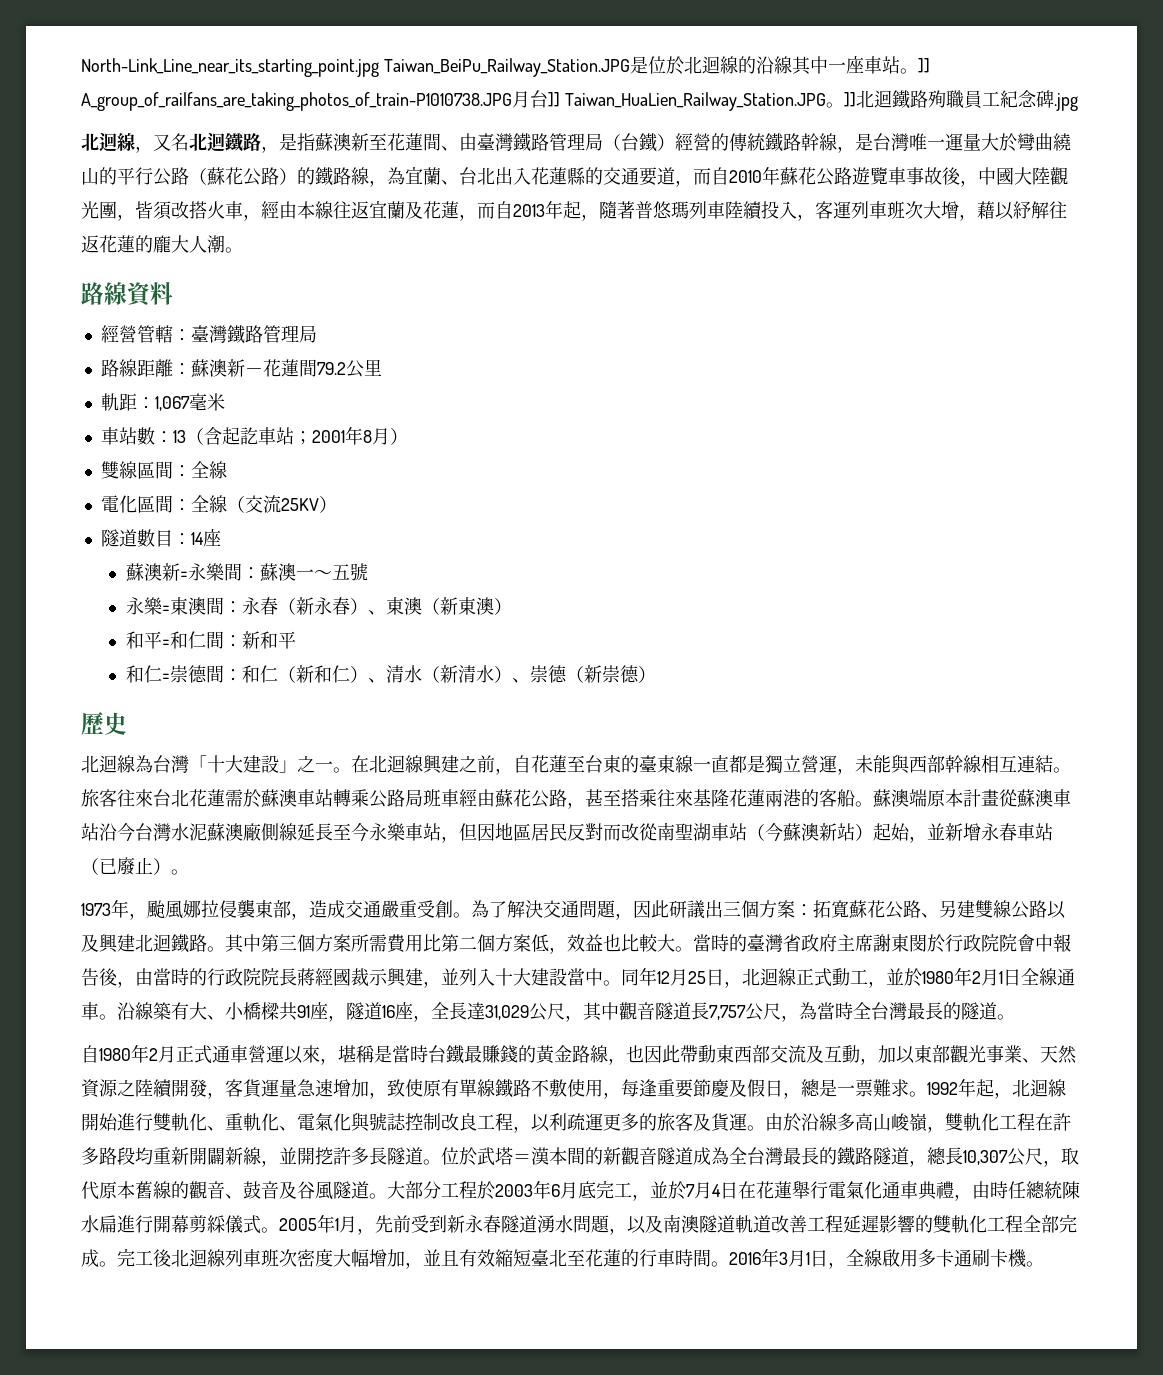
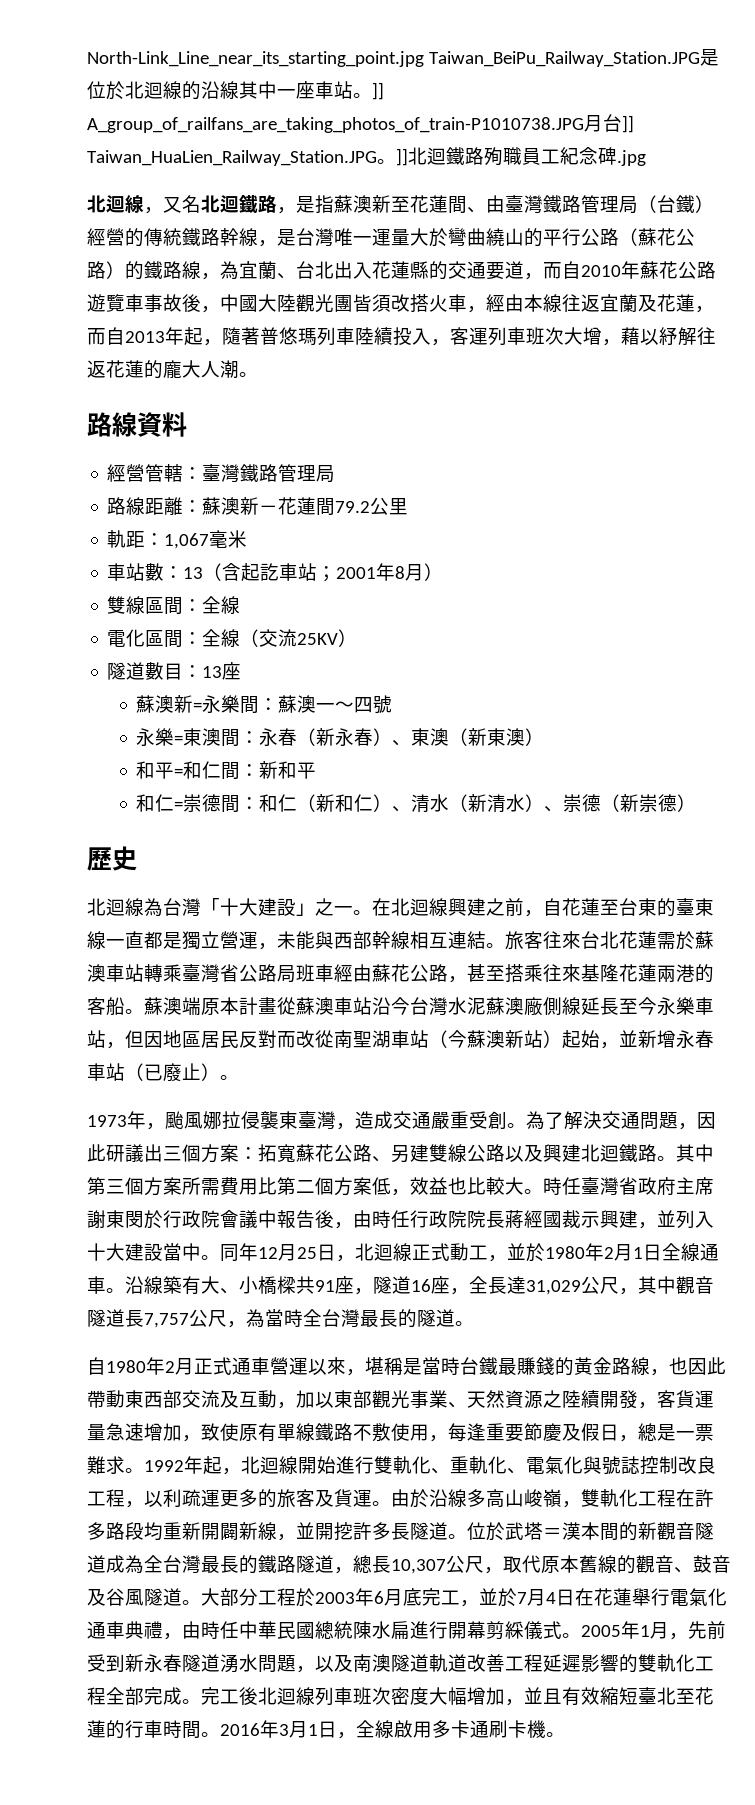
- 北迴線，又名北迴鐵路，是指蘇澳新至花蓮間、由臺灣鐵路管理局（台鐵）經營的傳統鐵路幹線，是台灣唯一運量大於彎曲繞山的平行公路（蘇花公路）的鐵路線，為宜蘭、台北出入花蓮縣的交通要道，而自2010年蘇花公路遊覽車事故後，中國大陸觀光團，皆須改搭火車，經由本線往返宜蘭及花蓮，而自2013年起，隨著普悠瑪列車陸續投入，客運列車班次大增，藉以紓解往返花蓮的龐大人潮。
+ 北迴線，又名北迴鐵路，是指蘇澳新至花蓮間、由臺灣鐵路管理局（台鐵）經營的傳統鐵路幹線，是台灣唯一運量大於彎曲繞山的平行公路（蘇花公路）的鐵路線，為宜蘭、台北出入花蓮縣的交通要道，而自2010年蘇花公路遊覽車事故後，中國大陸觀光團皆須改搭火車，經由本線往返宜蘭及花蓮，而自2013年起，隨著普悠瑪列車陸續投入，客運列車班次大增，藉以紓解往返花蓮的龐大人潮。
- 隧道數目：14座
+ 隧道數目：13座
- 蘇澳新=永樂間：蘇澳一～五號
+ 蘇澳新=永樂間：蘇澳一～四號
- 旅客往來台北花蓮需於蘇澳車站轉乘公路局班車經由蘇花公路，甚至搭乘往來基隆花蓮兩港的客船。
+ 旅客往來台北花蓮需於蘇澳車站轉乘臺灣省公路局班車經由蘇花公路，甚至搭乘往來基隆花蓮兩港的客船。
- 1973年，颱風娜拉侵襲東部，造成交通嚴重受創。
+ 1973年，颱風娜拉侵襲東臺灣，造成交通嚴重受創。
- 當時的臺灣省政府主席謝東閔於行政院院會中報告後，由當時的行政院院長蔣經國裁示興建，並列入十大建設當中。
+ 時任臺灣省政府主席謝東閔於行政院會議中報告後，由時任行政院院長蔣經國裁示興建，並列入十大建設當中。
- 大部分工程於2003年6月底完工，並於7月4日在花蓮舉行電氣化通車典禮，由時任總統陳水扁進行開幕剪綵儀式。
+ 大部分工程於2003年6月底完工，並於7月4日在花蓮舉行電氣化通車典禮，由時任中華民國總統陳水扁進行開幕剪綵儀式。

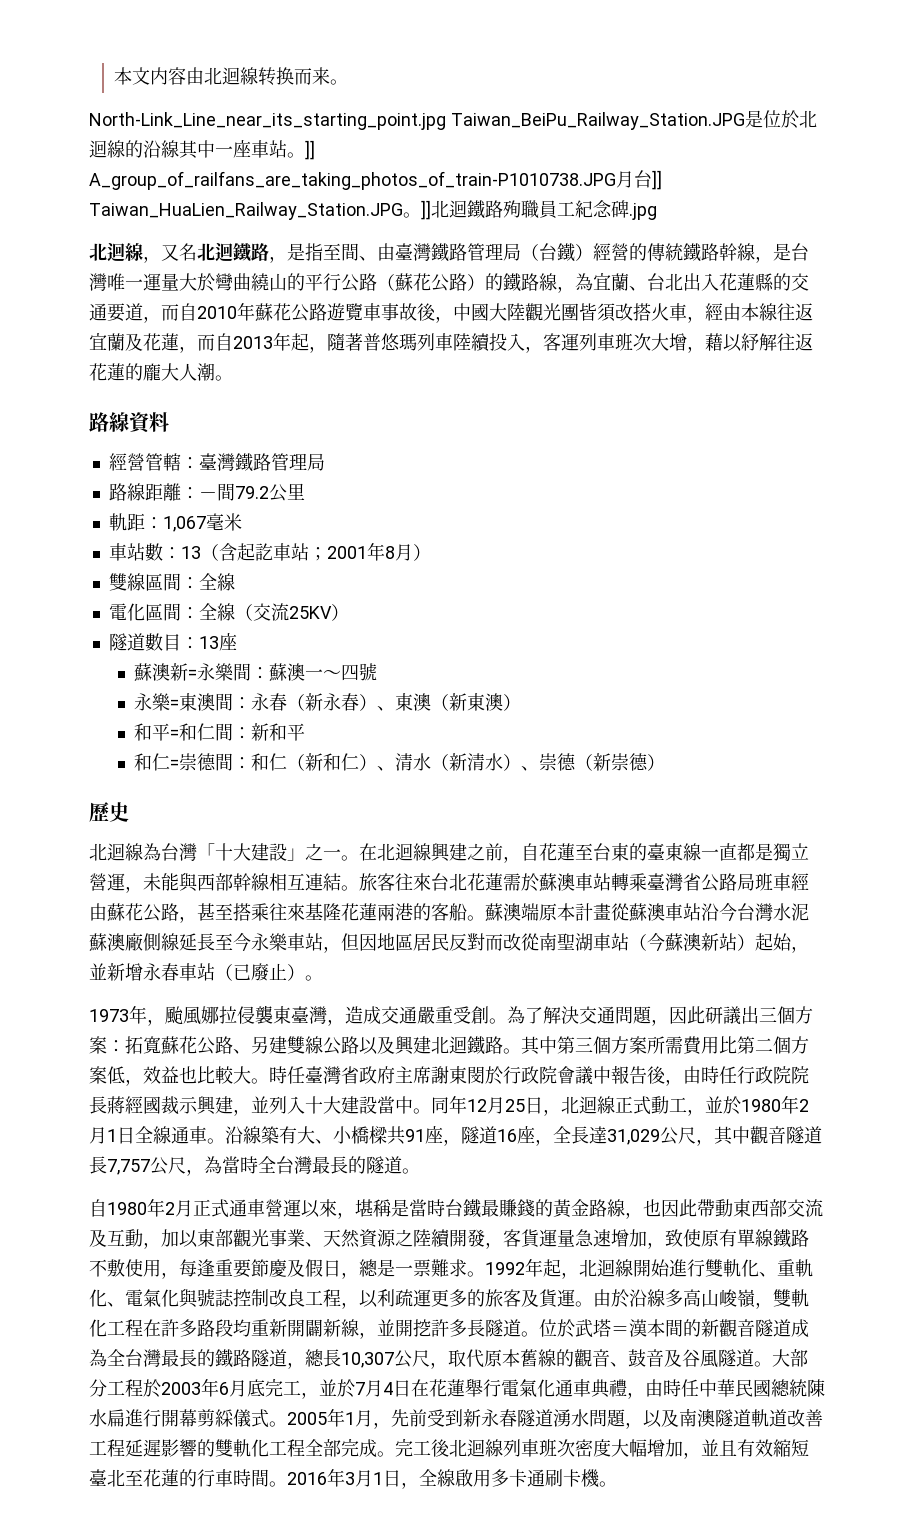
+ 本文内容由北迴線转换而来。
- 北迴線，又名北迴鐵路，是指蘇澳新至花蓮間、由臺灣鐵路管理局（台鐵）經營的傳統鐵路幹線，是台灣唯一運量大於彎曲繞山的平行公路（蘇花公路）的鐵路線，為宜蘭、台北出入花蓮縣的交通要道，而自2010年蘇花公路遊覽車事故後，中國大陸觀光團皆須改搭火車，經由本線往返宜蘭及花蓮，而自2013年起，隨著普悠瑪列車陸續投入，客運列車班次大增，藉以紓解往返花蓮的龐大人潮。
+ 北迴線，又名北迴鐵路，是指至間、由臺灣鐵路管理局（台鐵）經營的傳統鐵路幹線，是台灣唯一運量大於彎曲繞山的平行公路（蘇花公路）的鐵路線，為宜蘭、台北出入花蓮縣的交通要道，而自2010年蘇花公路遊覽車事故後，中國大陸觀光團皆須改搭火車，經由本線往返宜蘭及花蓮，而自2013年起，隨著普悠瑪列車陸續投入，客運列車班次大增，藉以紓解往返花蓮的龐大人潮。
- 路線距離：蘇澳新－花蓮間79.2公里
+ 路線距離：－間79.2公里

